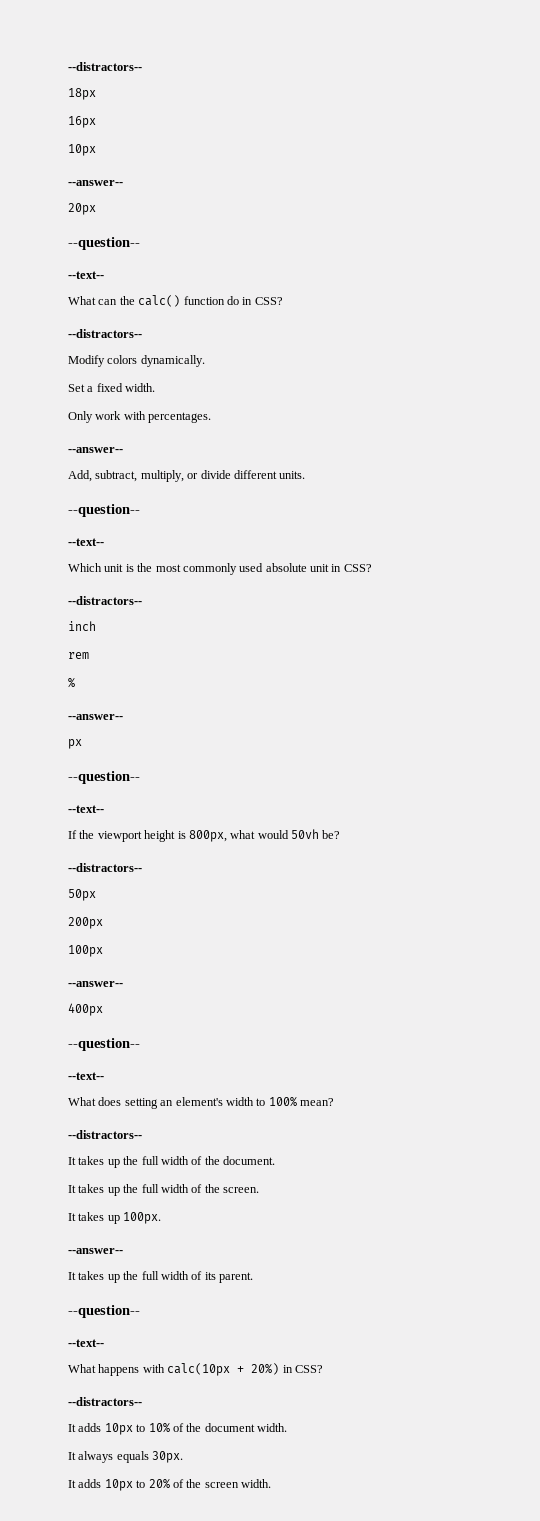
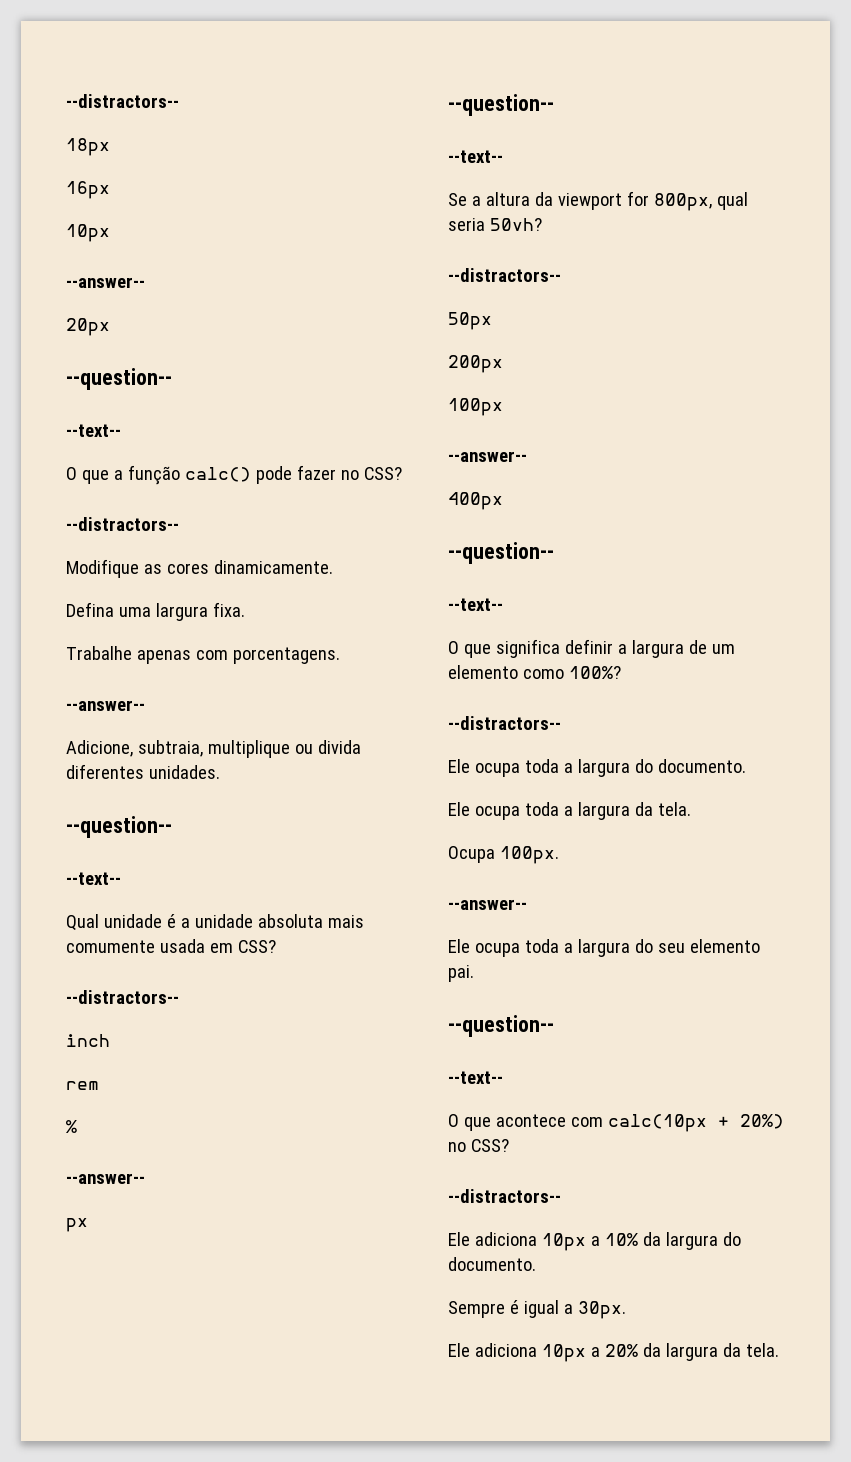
- What can the calc() function do in CSS?
+ O que a função calc() pode fazer no CSS?
  --distractors--
- Modify colors dynamically.
- Set a fixed width.
- Only work with percentages.
+ Modifique as cores dinamicamente.
+ Defina uma largura fixa.
+ Trabalhe apenas com porcentagens.
  --answer--
- Add, subtract, multiply, or divide different units.
+ Adicione, subtraia, multiplique ou divida diferentes unidades.
  --question--
  --text--
- Which unit is the most commonly used absolute unit in CSS?
+ Qual unidade é a unidade absoluta mais comumente usada em CSS?
- If the viewport height is 800px, what would 50vh be?
+ Se a altura da viewport for 800px, qual seria 50vh?
- What does setting an element's width to 100% mean?
+ O que significa definir a largura de um elemento como 100%?
  --distractors--
- It takes up the full width of the document.
- It takes up the full width of the screen.
- It takes up 100px.
+ Ele ocupa toda a largura do documento.
+ Ele ocupa toda a largura da tela.
+ Ocupa 100px.
  --answer--
- It takes up the full width of its parent.
+ Ele ocupa toda a largura do seu elemento pai.
  --question--
  --text--
- What happens with calc(10px + 20%) in CSS?
+ O que acontece com calc(10px + 20%) no CSS?
  --distractors--
- It adds 10px to 10% of the document width.
- It always equals 30px.
- It adds 10px to 20% of the screen width.
+ Ele adiciona 10px a 10% da largura do documento.
+ Sempre é igual a 30px.
+ Ele adiciona 10px a 20% da largura da tela.

